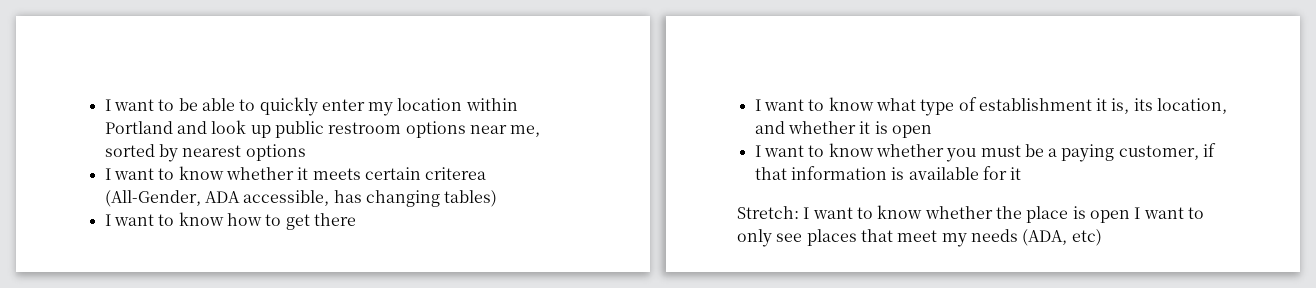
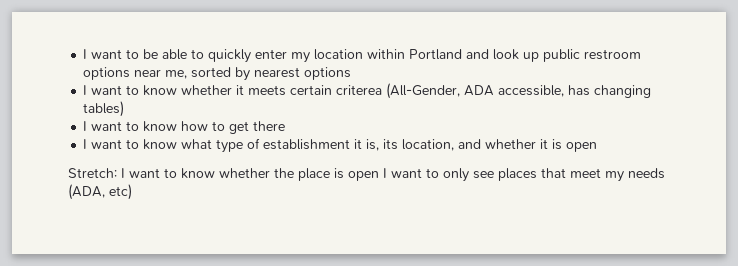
- I want to know whether you must be a paying customer, if that information is available for it

